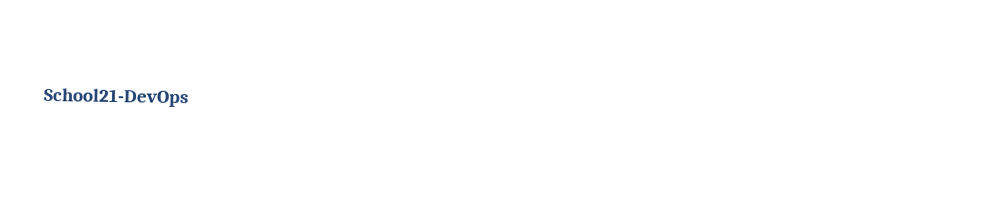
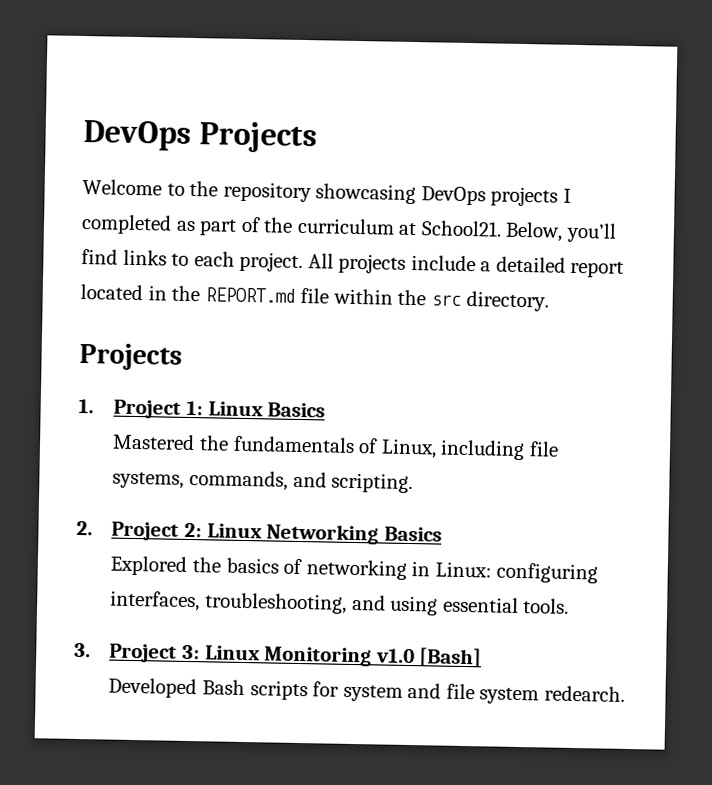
- School21-DevOps
+ DevOps Projects
+ Welcome to the repository showcasing DevOps projects I completed as part of the curriculum at School21. Below, you’ll find links to each project. All projects include a detailed report located in the REPORT.md file within the src directory.
+ Projects
+ 1. Project 1: Linux Basics
+ Mastered the fundamentals of Linux, including file systems, commands, and scripting.
+ 2. Project 2: Linux Networking Basics
+ Explored the basics of networking in Linux: configuring interfaces, troubleshooting, and using essential tools.
+ 3. Project 3: Linux Monitoring v1.0 [Bash]
+ Developed Bash scripts for system and file system redearch.

